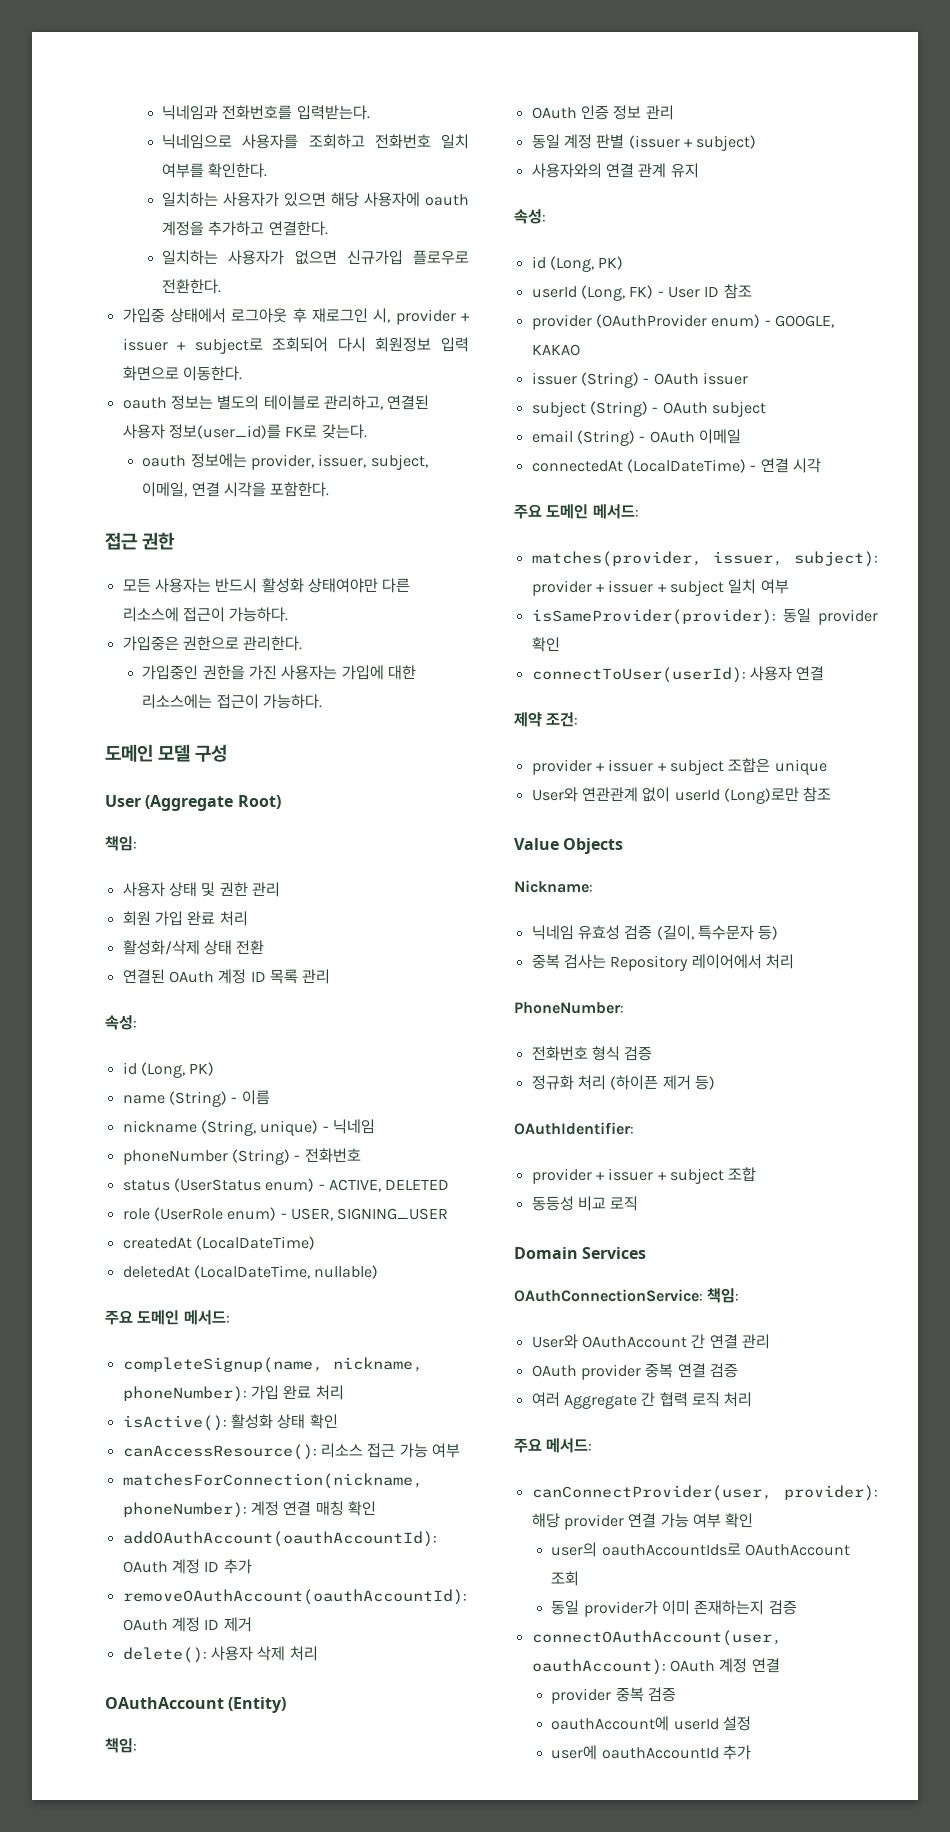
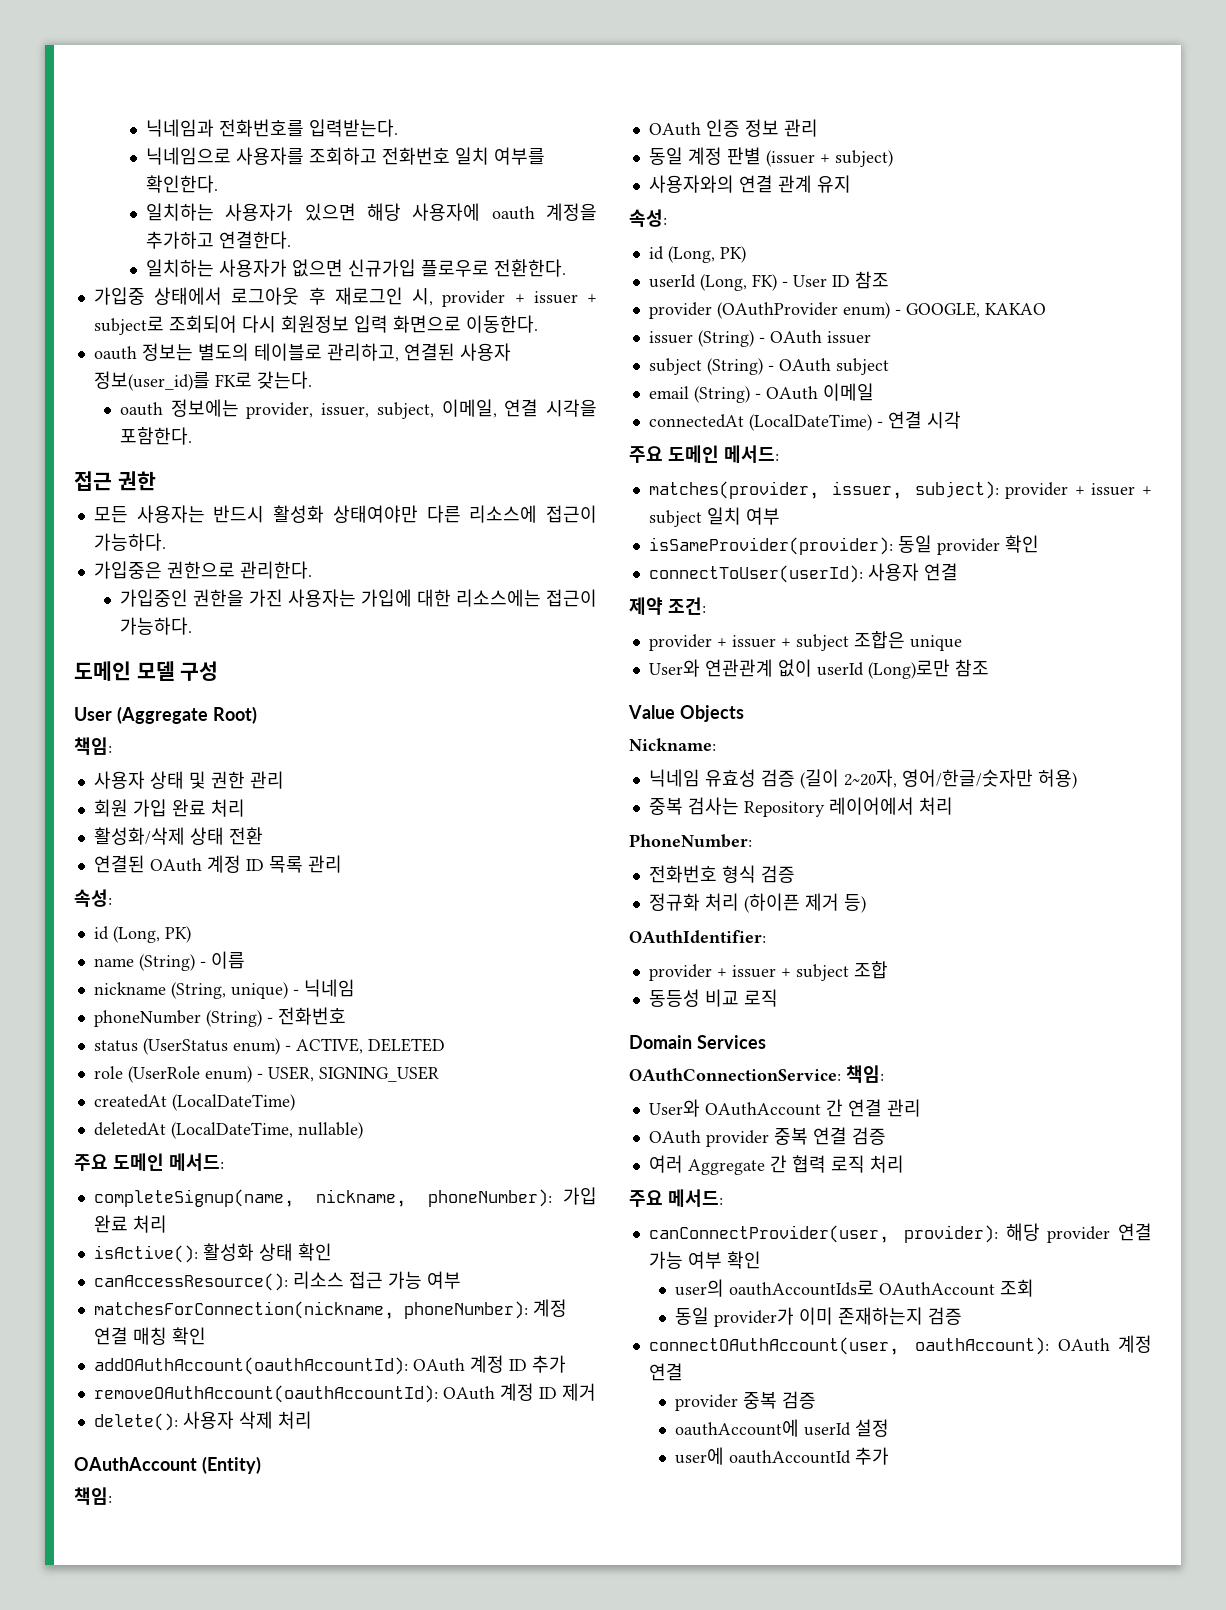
- 닉네임 유효성 검증 (길이, 특수문자 등)
+ 닉네임 유효성 검증 (길이 2~20자, 영어/한글/숫자만 허용)

